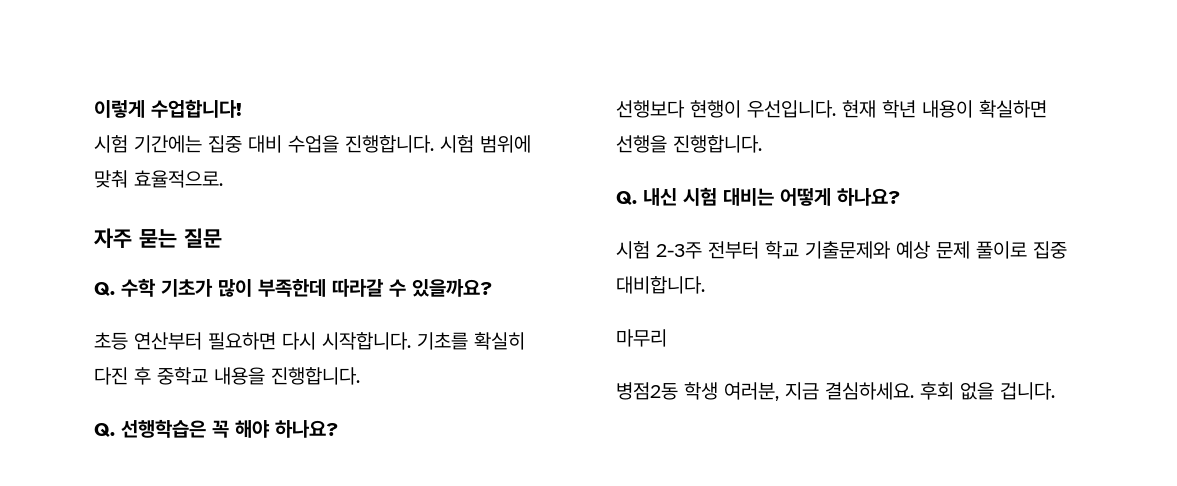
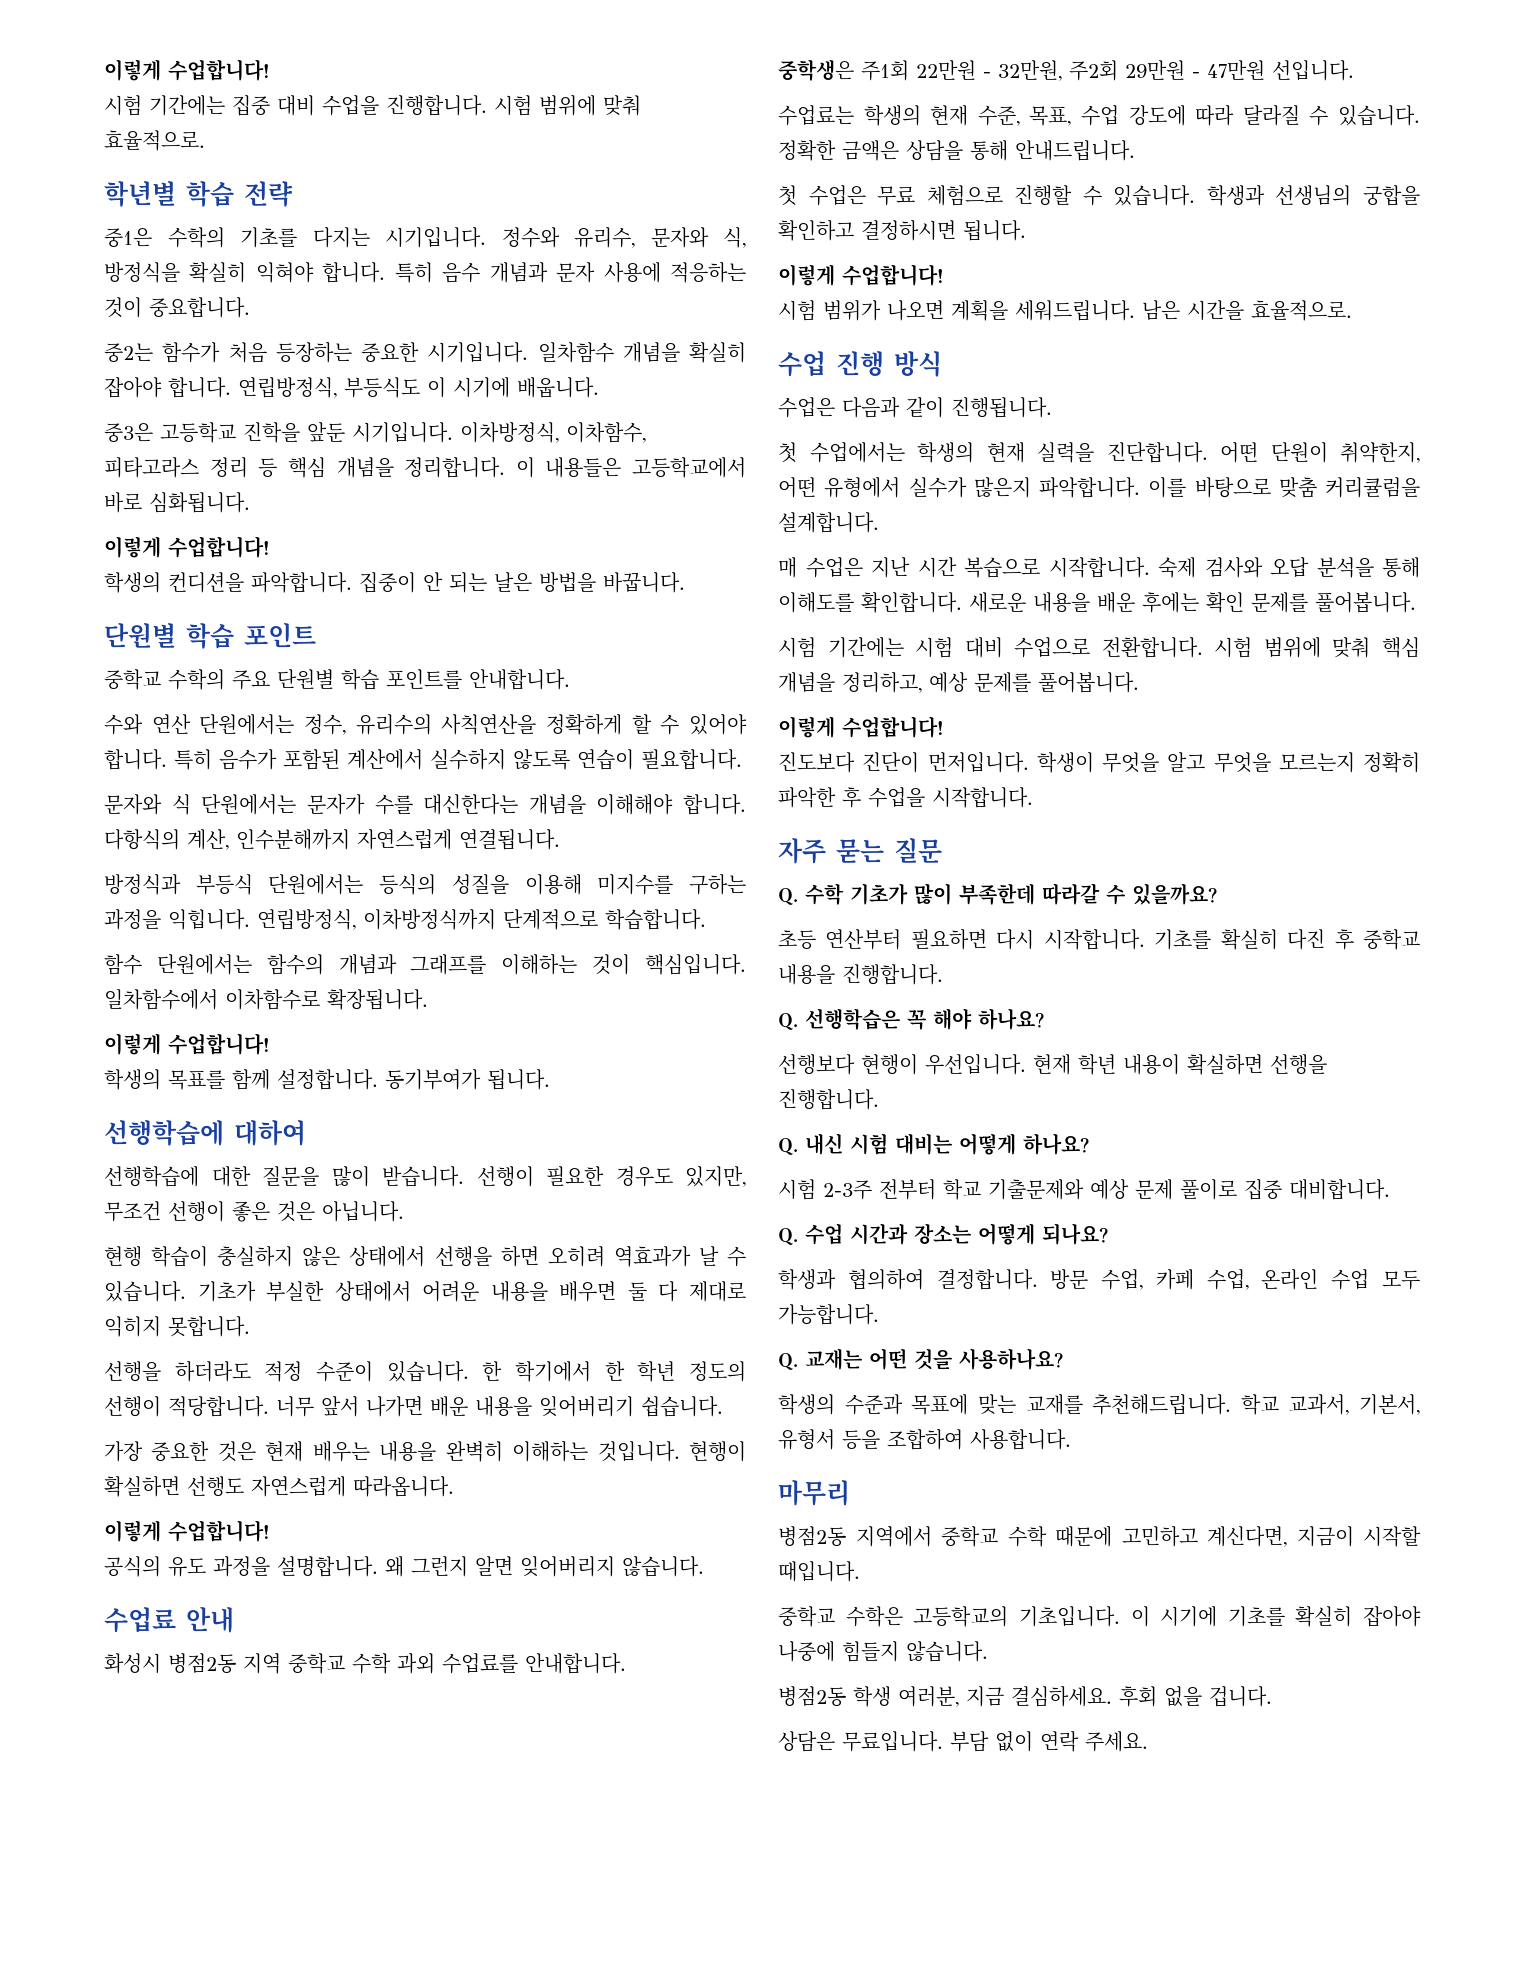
+ 학년별 학습 전략
+ 중1은 수학의 기초를 다지는 시기입니다. 정수와 유리수, 문자와 식, 방정식을 확실히 익혀야 합니다. 특히 음수 개념과 문자 사용에 적응하는 것이 중요합니다.
+ 중2는 함수가 처음 등장하는 중요한 시기입니다. 일차함수 개념을 확실히 잡아야 합니다. 연립방정식, 부등식도 이 시기에 배웁니다.
+ 중3은 고등학교 진학을 앞둔 시기입니다. 이차방정식, 이차함수, 피타고라스 정리 등 핵심 개념을 정리합니다. 이 내용들은 고등학교에서 바로 심화됩니다.
+ 이렇게 수업합니다!
+ 학생의 컨디션을 파악합니다. 집중이 안 되는 날은 방법을 바꿉니다.
+ 단원별 학습 포인트
+ 중학교 수학의 주요 단원별 학습 포인트를 안내합니다.
+ 수와 연산 단원에서는 정수, 유리수의 사칙연산을 정확하게 할 수 있어야 합니다. 특히 음수가 포함된 계산에서 실수하지 않도록 연습이 필요합니다.
+ 문자와 식 단원에서는 문자가 수를 대신한다는 개념을 이해해야 합니다. 다항식의 계산, 인수분해까지 자연스럽게 연결됩니다.
+ 방정식과 부등식 단원에서는 등식의 성질을 이용해 미지수를 구하는 과정을 익힙니다. 연립방정식, 이차방정식까지 단계적으로 학습합니다.
+ 함수 단원에서는 함수의 개념과 그래프를 이해하는 것이 핵심입니다. 일차함수에서 이차함수로 확장됩니다.
+ 이렇게 수업합니다!
+ 학생의 목표를 함께 설정합니다. 동기부여가 됩니다.
+ 선행학습에 대하여
+ 선행학습에 대한 질문을 많이 받습니다. 선행이 필요한 경우도 있지만, 무조건 선행이 좋은 것은 아닙니다.
+ 현행 학습이 충실하지 않은 상태에서 선행을 하면 오히려 역효과가 날 수 있습니다. 기초가 부실한 상태에서 어려운 내용을 배우면 둘 다 제대로 익히지 못합니다.
+ 선행을 하더라도 적정 수준이 있습니다. 한 학기에서 한 학년 정도의 선행이 적당합니다. 너무 앞서 나가면 배운 내용을 잊어버리기 쉽습니다.
+ 가장 중요한 것은 현재 배우는 내용을 완벽히 이해하는 것입니다. 현행이 확실하면 선행도 자연스럽게 따라옵니다.
+ 이렇게 수업합니다!
+ 공식의 유도 과정을 설명합니다. 왜 그런지 알면 잊어버리지 않습니다.
+ 수업료 안내
+ 화성시 병점2동 지역 중학교 수학 과외 수업료를 안내합니다.
+ 중학생은 주1회 22만원 - 32만원, 주2회 29만원 - 47만원 선입니다.
+ 수업료는 학생의 현재 수준, 목표, 수업 강도에 따라 달라질 수 있습니다. 정확한 금액은 상담을 통해 안내드립니다.
+ 첫 수업은 무료 체험으로 진행할 수 있습니다. 학생과 선생님의 궁합을 확인하고 결정하시면 됩니다.
+ 이렇게 수업합니다!
+ 시험 범위가 나오면 계획을 세워드립니다. 남은 시간을 효율적으로.
+ 수업 진행 방식
+ 수업은 다음과 같이 진행됩니다.
+ 첫 수업에서는 학생의 현재 실력을 진단합니다. 어떤 단원이 취약한지, 어떤 유형에서 실수가 많은지 파악합니다. 이를 바탕으로 맞춤 커리큘럼을 설계합니다.
+ 매 수업은 지난 시간 복습으로 시작합니다. 숙제 검사와 오답 분석을 통해 이해도를 확인합니다. 새로운 내용을 배운 후에는 확인 문제를 풀어봅니다.
+ 시험 기간에는 시험 대비 수업으로 전환합니다. 시험 범위에 맞춰 핵심 개념을 정리하고, 예상 문제를 풀어봅니다.
+ 이렇게 수업합니다!
+ 진도보다 진단이 먼저입니다. 학생이 무엇을 알고 무엇을 모르는지 정확히 파악한 후 수업을 시작합니다.
+ Q. 수업 시간과 장소는 어떻게 되나요?
+ 학생과 협의하여 결정합니다. 방문 수업, 카페 수업, 온라인 수업 모두 가능합니다.
+ Q. 교재는 어떤 것을 사용하나요?
+ 학생의 수준과 목표에 맞는 교재를 추천해드립니다. 학교 교과서, 기본서, 유형서 등을 조합하여 사용합니다.
  마무리
+ 병점2동 지역에서 중학교 수학 때문에 고민하고 계신다면, 지금이 시작할 때입니다.
+ 중학교 수학은 고등학교의 기초입니다. 이 시기에 기초를 확실히 잡아야 나중에 힘들지 않습니다.
+ 상담은 무료입니다. 부담 없이 연락 주세요.

